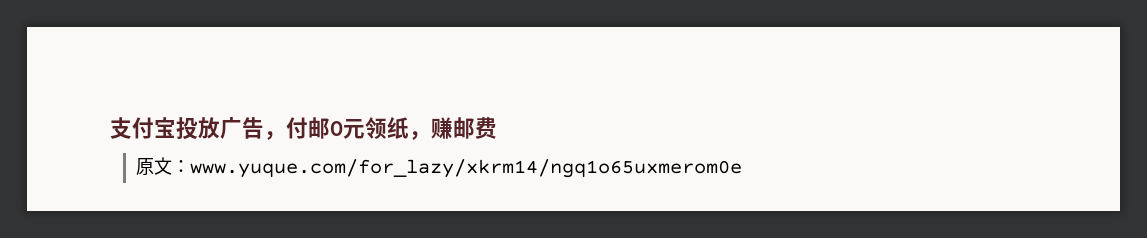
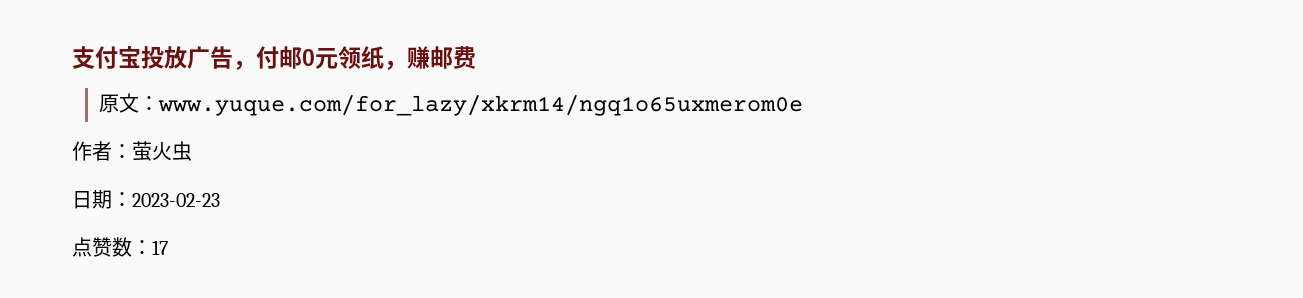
+ 作者：萤火虫
+ 日期：2023-02-23
+ 点赞数：17

